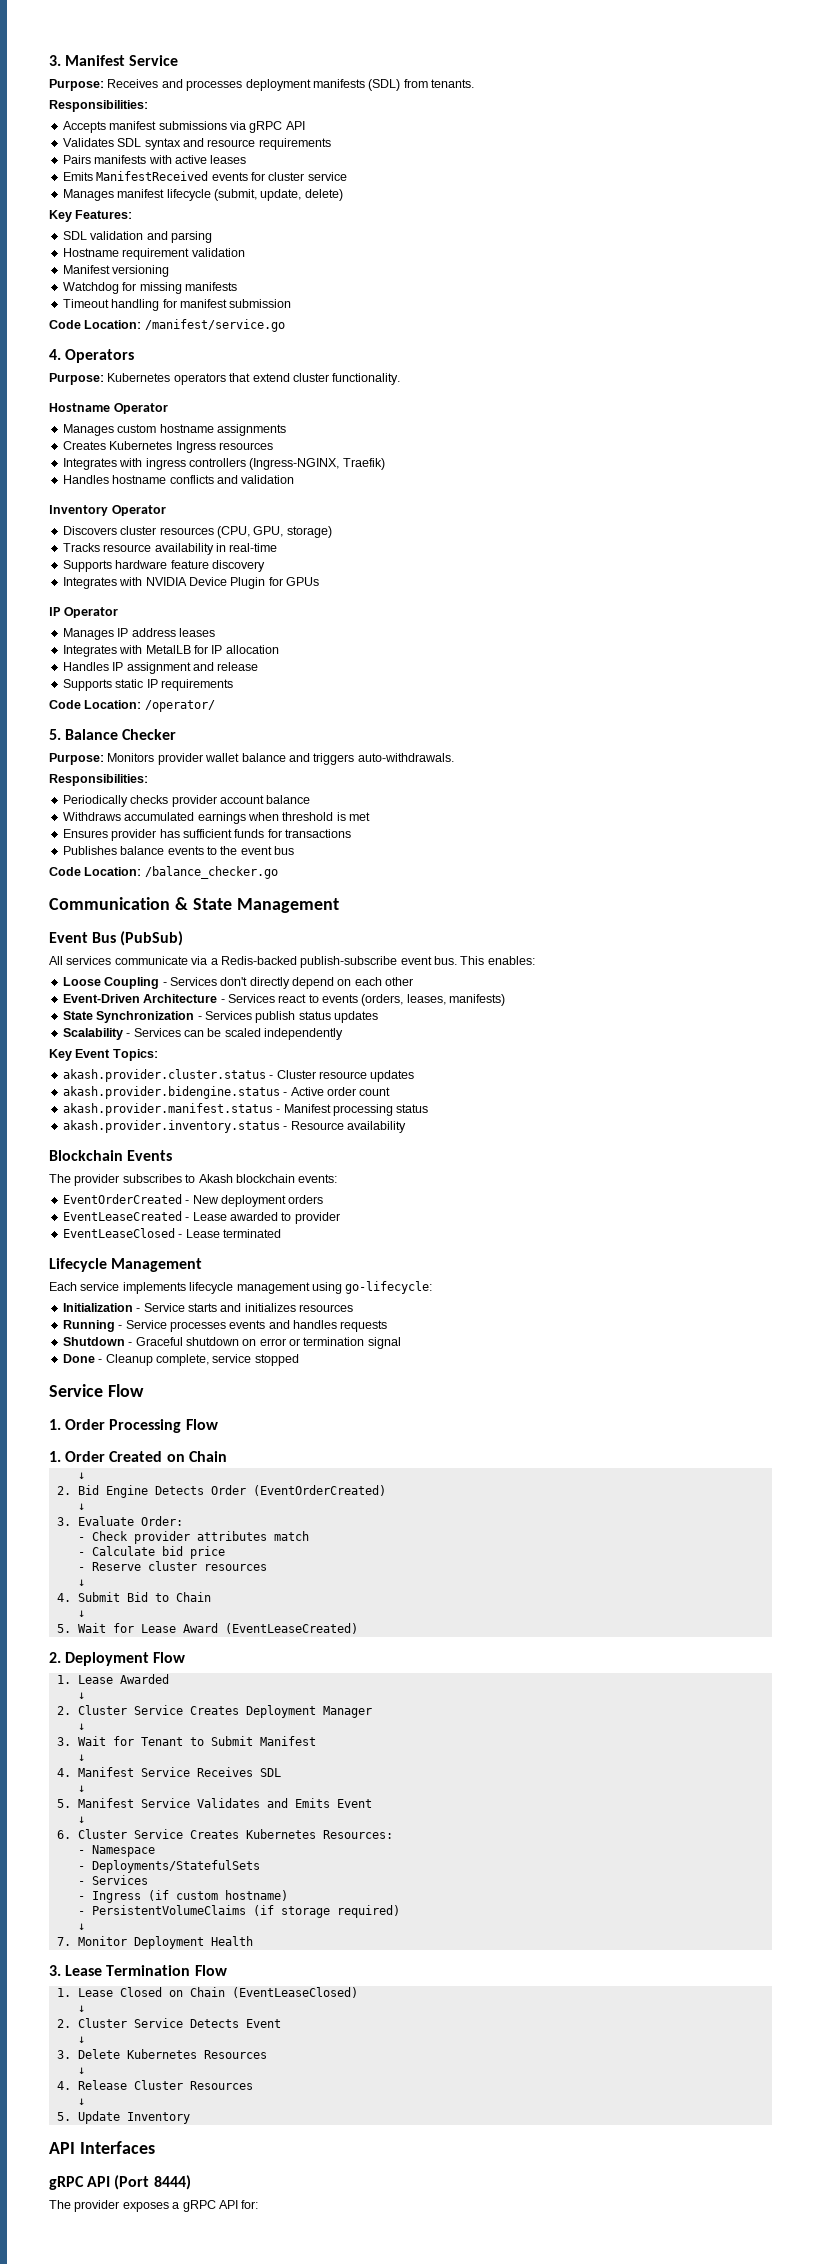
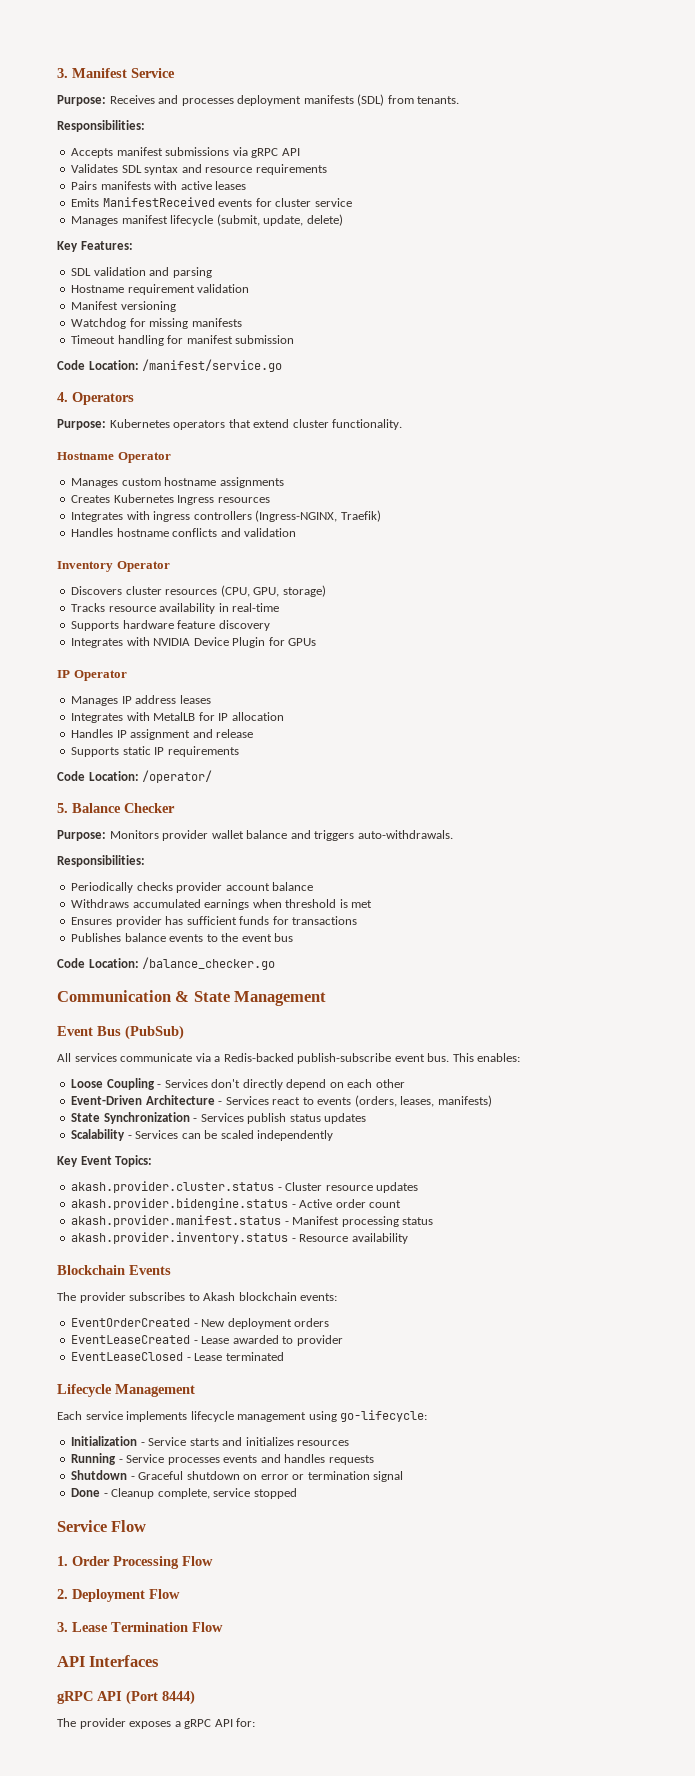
- 1. Order Created on Chain
- ↓
- 2. Bid Engine Detects Order (EventOrderCreated)
- ↓
- 3. Evaluate Order:
- - Check provider attributes match
- - Calculate bid price
- - Reserve cluster resources
- ↓
- 4. Submit Bid to Chain
- ↓
- 5. Wait for Lease Award (EventLeaseCreated)
  2. Deployment Flow
- 1. Lease Awarded
- ↓
- 2. Cluster Service Creates Deployment Manager
- ↓
- 3. Wait for Tenant to Submit Manifest
- ↓
- 4. Manifest Service Receives SDL
- ↓
- 5. Manifest Service Validates and Emits Event
- ↓
- 6. Cluster Service Creates Kubernetes Resources:
- - Namespace
- - Deployments/StatefulSets
- - Services
- - Ingress (if custom hostname)
- - PersistentVolumeClaims (if storage required)
- ↓
- 7. Monitor Deployment Health
  3. Lease Termination Flow
- 1. Lease Closed on Chain (EventLeaseClosed)
- ↓
- 2. Cluster Service Detects Event
- ↓
- 3. Delete Kubernetes Resources
- ↓
- 4. Release Cluster Resources
- ↓
- 5. Update Inventory

